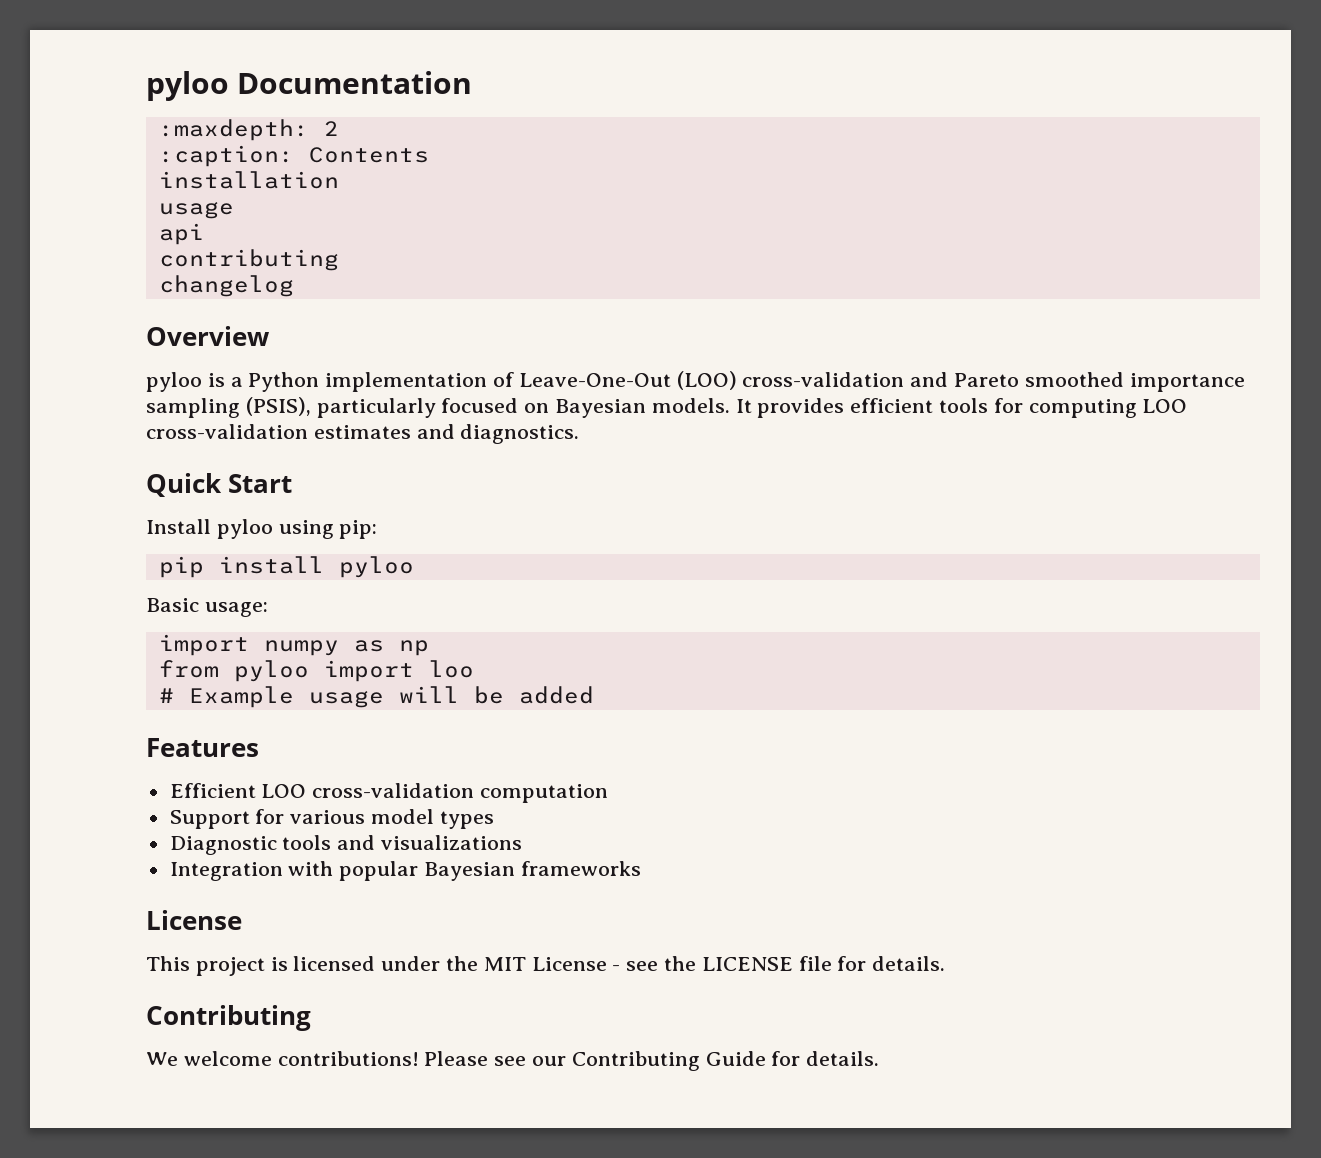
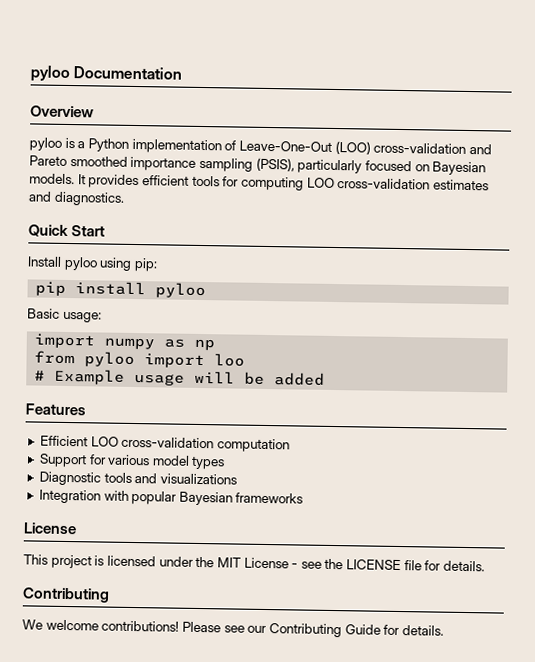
- :maxdepth: 2
- :caption: Contents
- installation
- usage
- api
- contributing
- changelog

